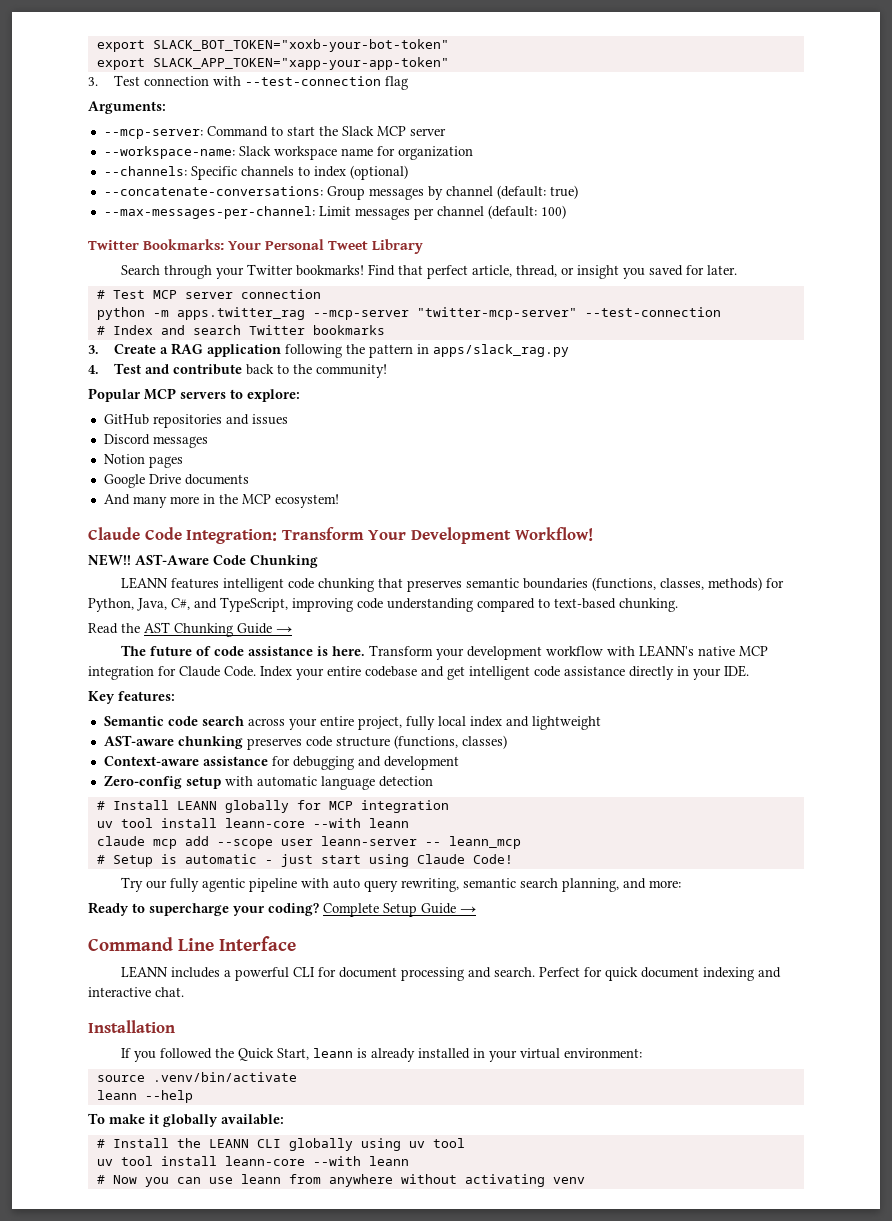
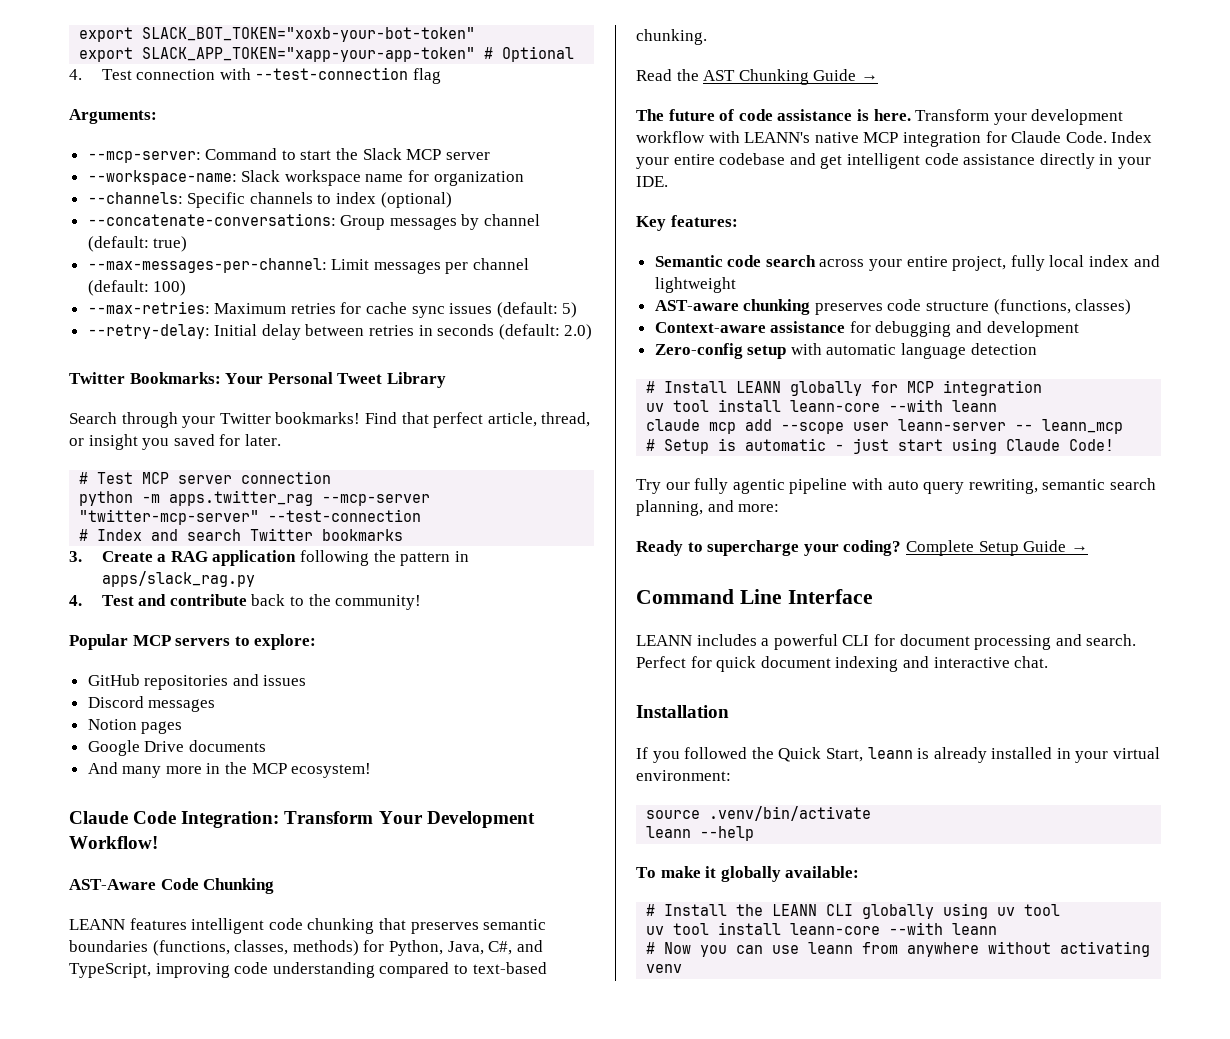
- export SLACK_APP_TOKEN="xapp-your-app-token"
- 3. Test connection with --test-connection flag
+ export SLACK_APP_TOKEN="xapp-your-app-token" # Optional
+ 4. Test connection with --test-connection flag
+ --max-retries: Maximum retries for cache sync issues (default: 5)
+ --retry-delay: Initial delay between retries in seconds (default: 2.0)
- NEW!!

